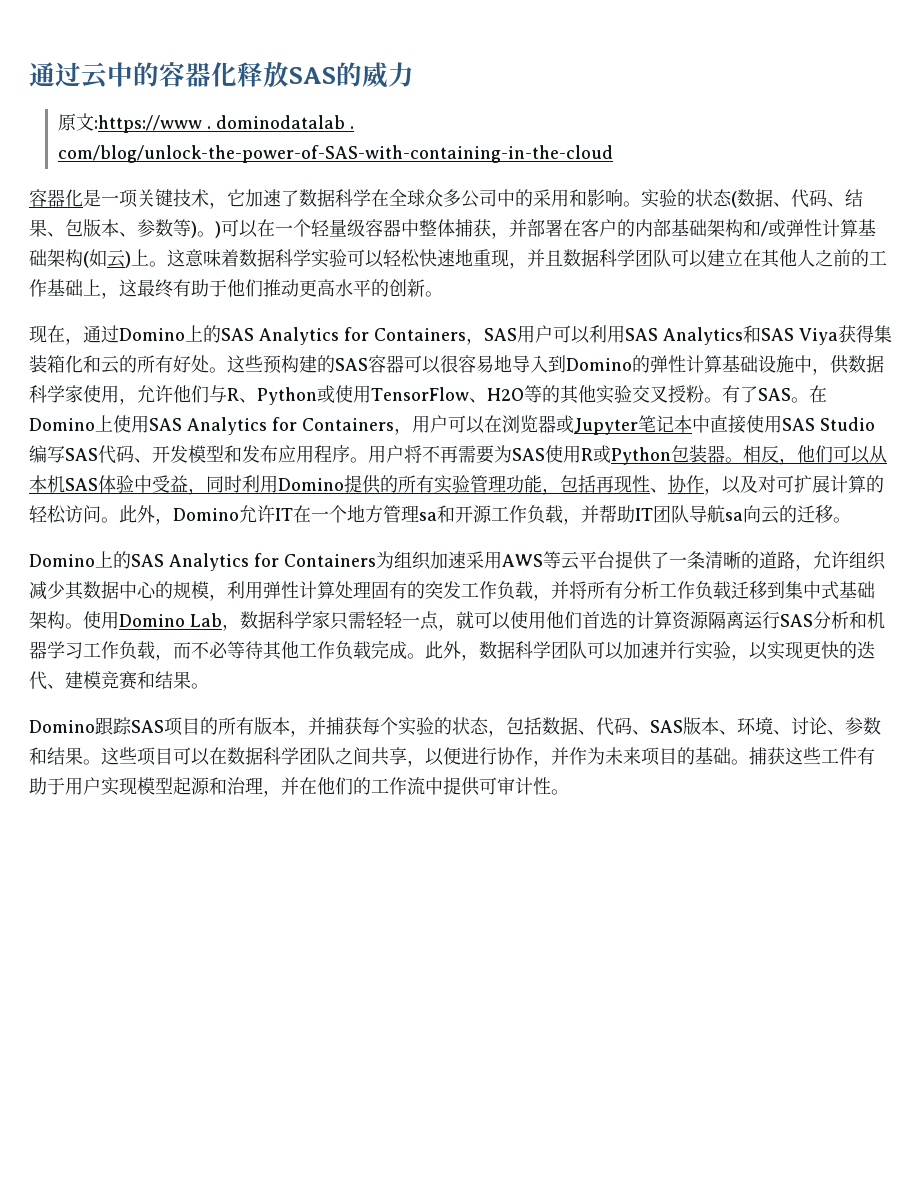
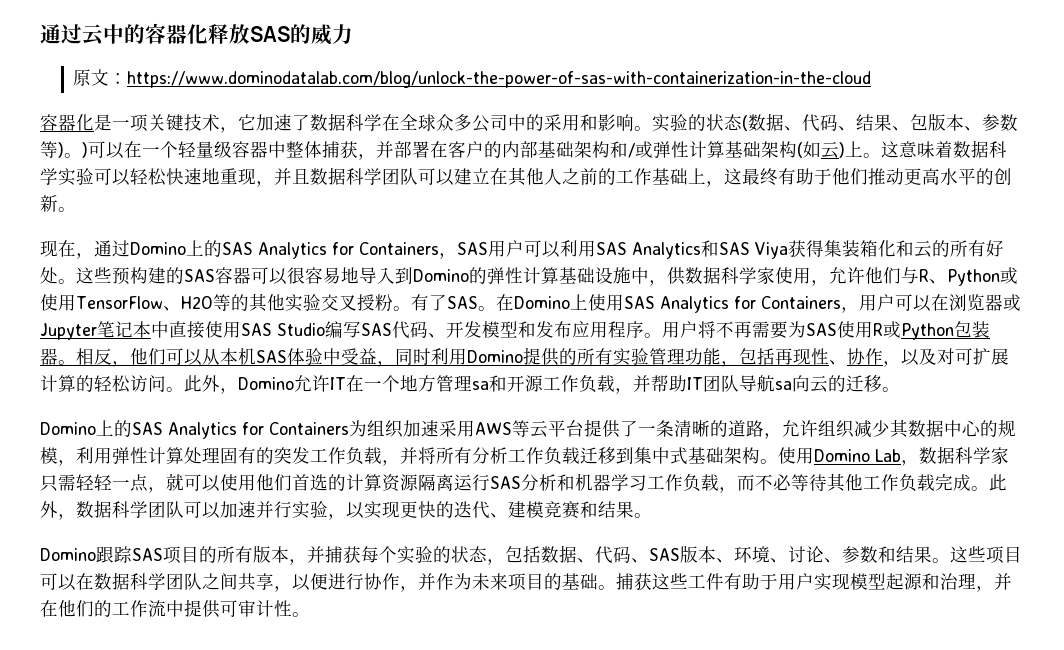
- 原文:https://www . dominodatalab . com/blog/unlock-the-power-of-SAS-with-containing-in-the-cloud
+ 原文：https://www.dominodatalab.com/blog/unlock-the-power-of-sas-with-containerization-in-the-cloud

